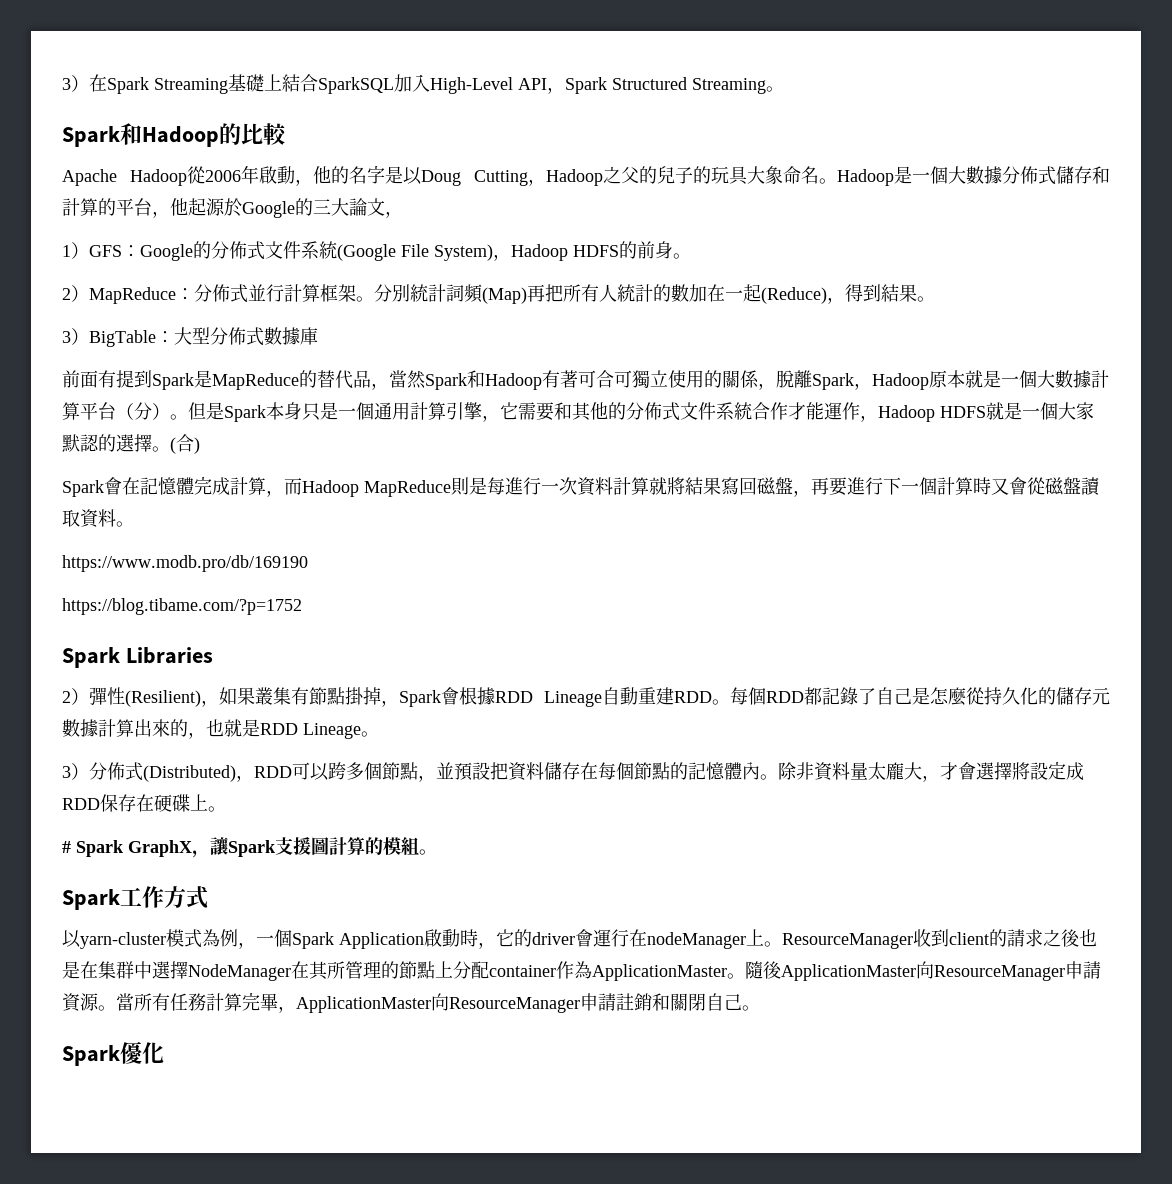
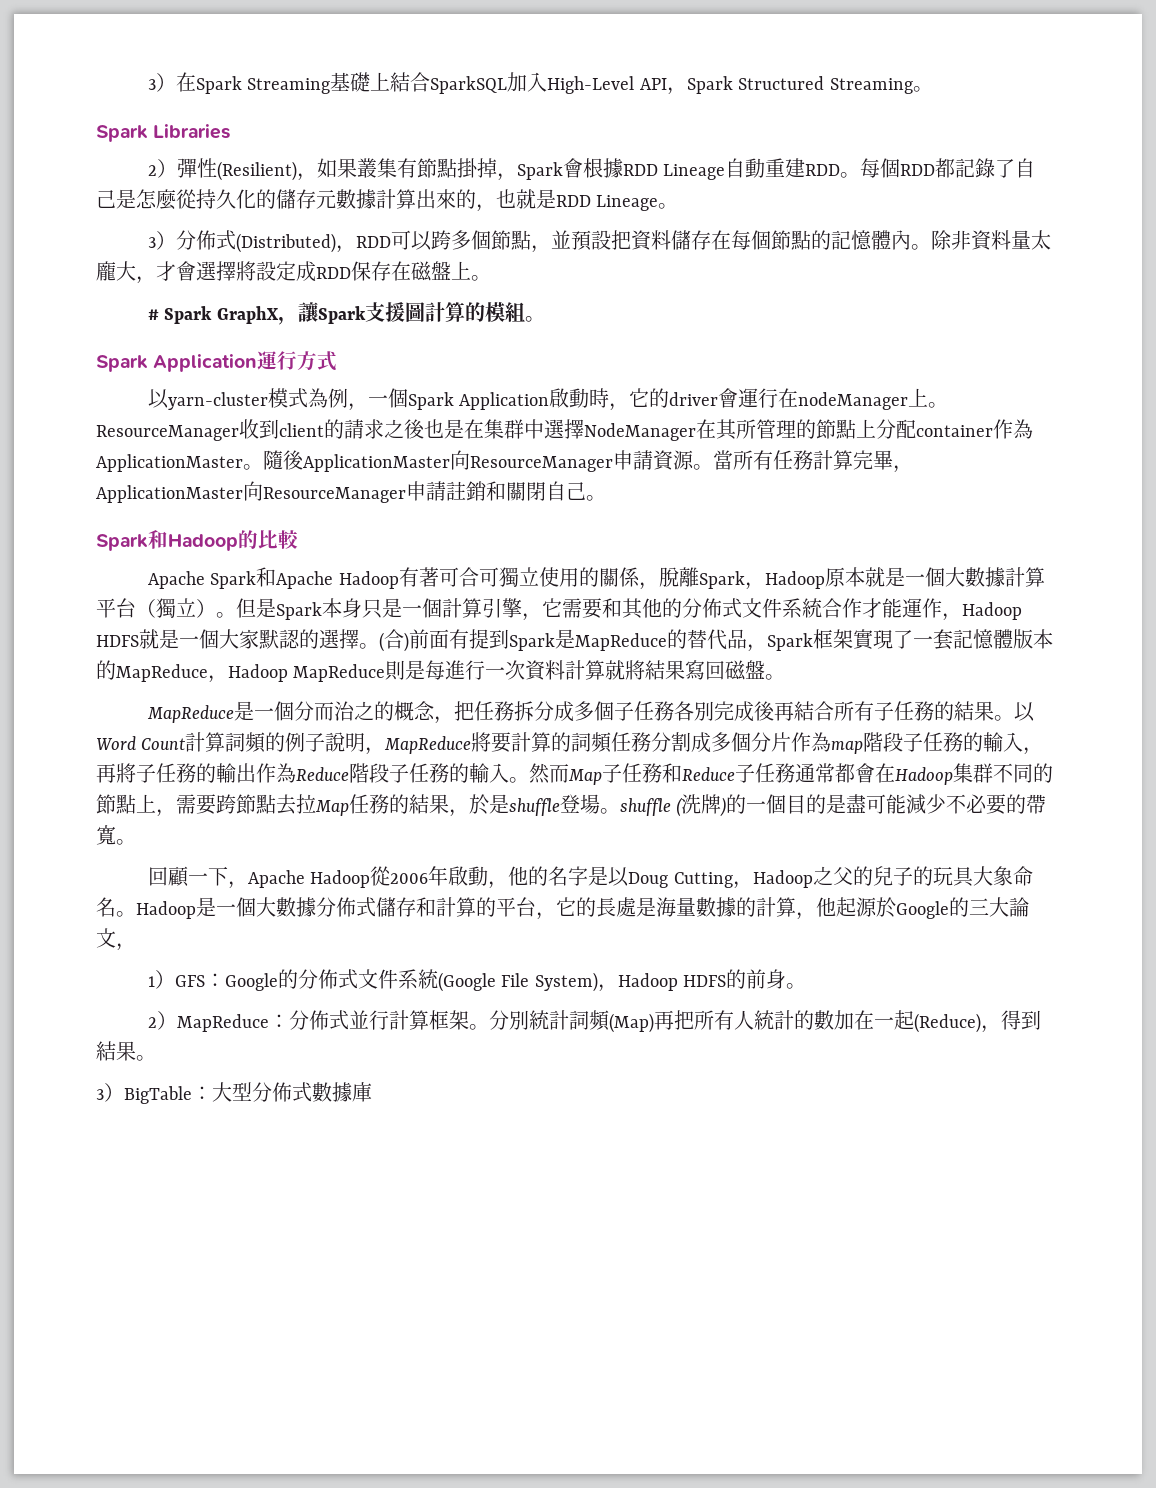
- Spark和Hadoop的比較
- Apache Hadoop從2006年啟動，他的名字是以Doug Cutting，Hadoop之父的兒子的玩具大象命名。Hadoop是一個大數據分佈式儲存和計算的平台，他起源於Google的三大論文，
- 1）GFS：Google的分佈式文件系統(Google File System)，Hadoop HDFS的前身。
- 2）MapReduce：分佈式並行計算框架。分別統計詞頻(Map)再把所有人統計的數加在一起(Reduce)，得到結果。
- 3）BigTable：大型分佈式數據庫
- 前面有提到Spark是MapReduce的替代品，當然Spark和Hadoop有著可合可獨立使用的關係，脫離Spark，Hadoop原本就是一個大數據計算平台（分）。但是Spark本身只是一個通用計算引擎，它需要和其他的分佈式文件系統合作才能運作，Hadoop HDFS就是一個大家默認的選擇。(合)
- Spark會在記憶體完成計算，而Hadoop MapReduce則是每進行一次資料計算就將結果寫回磁盤，再要進行下一個計算時又會從磁盤讀取資料。
- https://www.modb.pro/db/169190
- https://blog.tibame.com/?p=1752
- 除非資料量太龐大，才會選擇將設定成RDD保存在硬碟上。
+ 除非資料量太龐大，才會選擇將設定成RDD保存在磁盤上。
- Spark工作方式
+ Spark Application運行方式
- Spark優化
+ Spark和Hadoop的比較
+ Apache Spark和Apache Hadoop有著可合可獨立使用的關係，脫離Spark，Hadoop原本就是一個大數據計算平台（獨立）。但是Spark本身只是一個計算引擎，它需要和其他的分佈式文件系統合作才能運作，Hadoop HDFS就是一個大家默認的選擇。(合)前面有提到Spark是MapReduce的替代品，Spark框架實現了一套記憶體版本的MapReduce，Hadoop MapReduce則是每進行一次資料計算就將結果寫回磁盤。
+ MapReduce是一個分而治之的概念，把任務拆分成多個子任務各別完成後再結合所有子任務的結果。以Word Count計算詞頻的例子說明，MapReduce將要計算的詞頻任務分割成多個分片作為map階段子任務的輸入，再將子任務的輸出作為Reduce階段子任務的輸入。然而Map子任務和Reduce子任務通常都會在Hadoop集群不同的節點上，需要跨節點去拉Map任務的結果，於是shuffle登場。shuffle (洗牌)的一個目的是盡可能減少不必要的帶寬。
+ 回顧一下，Apache Hadoop從2006年啟動，他的名字是以Doug Cutting，Hadoop之父的兒子的玩具大象命名。Hadoop是一個大數據分佈式儲存和計算的平台，它的長處是海量數據的計算，他起源於Google的三大論文，
+ 1）GFS：Google的分佈式文件系統(Google File System)，Hadoop HDFS的前身。
+ 2）MapReduce：分佈式並行計算框架。分別統計詞頻(Map)再把所有人統計的數加在一起(Reduce)，得到結果。
+ 3）BigTable：大型分佈式數據庫

